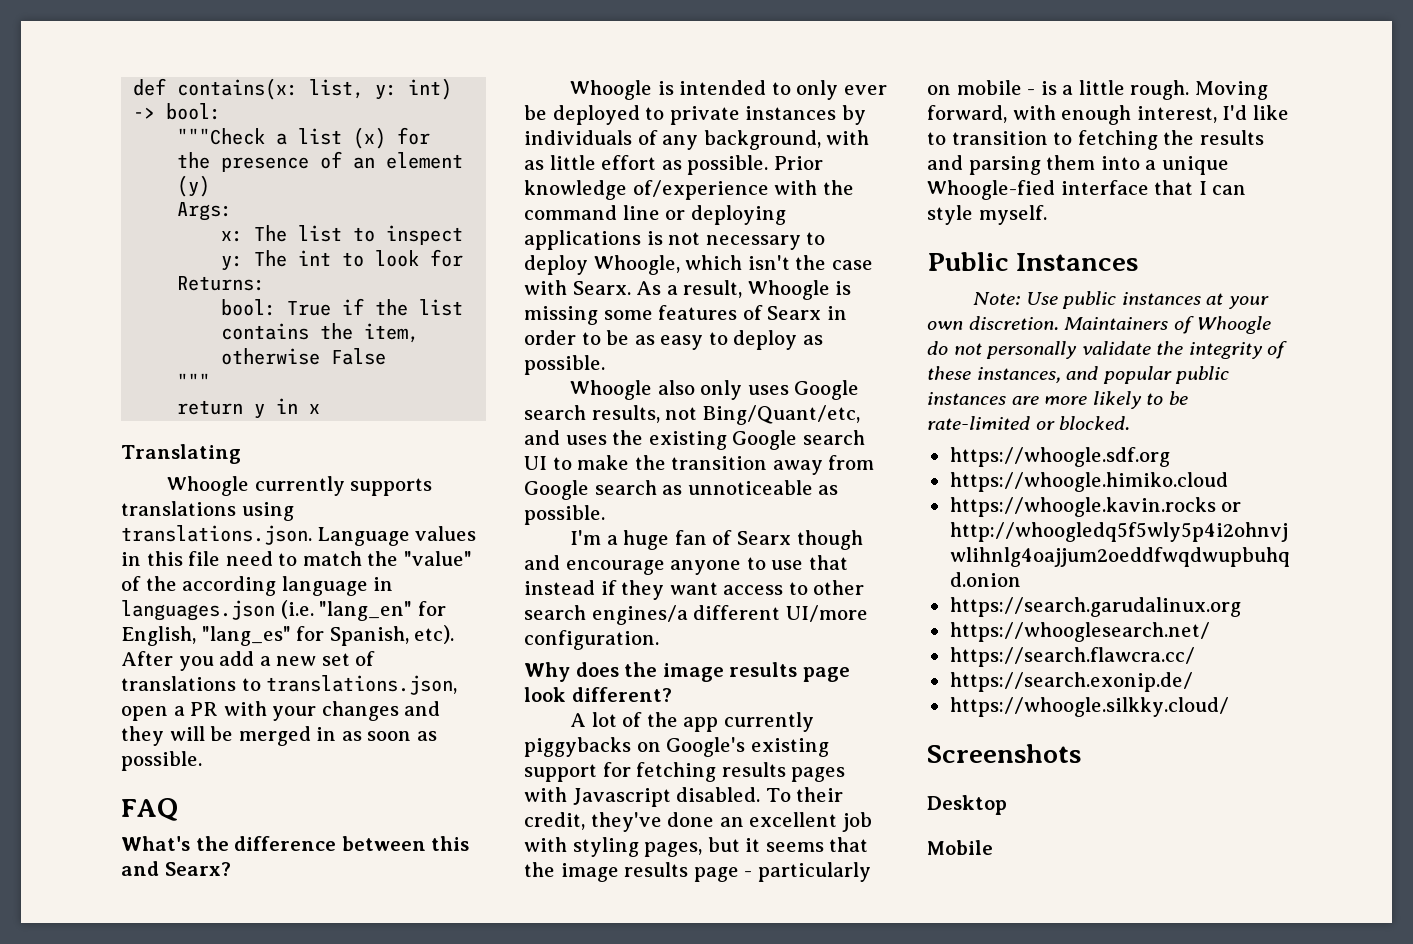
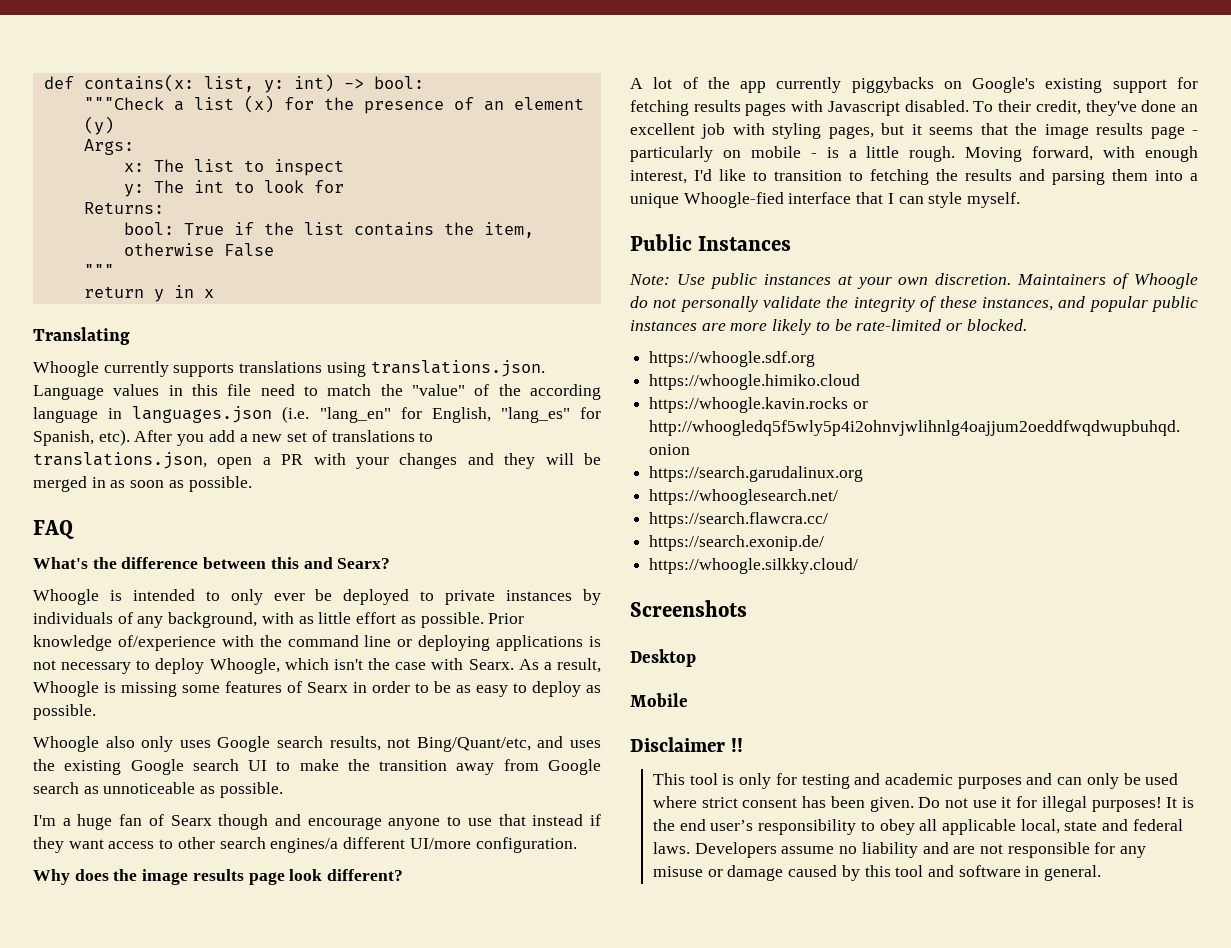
+ Disclaimer !!
+ This tool is only for testing and academic purposes and can only be used where strict consent has been given. Do not use it for illegal purposes! It is the end user’s responsibility to obey all applicable local, state and federal laws. Developers assume no liability and are not responsible for any misuse or damage caused by this tool and software in general.

